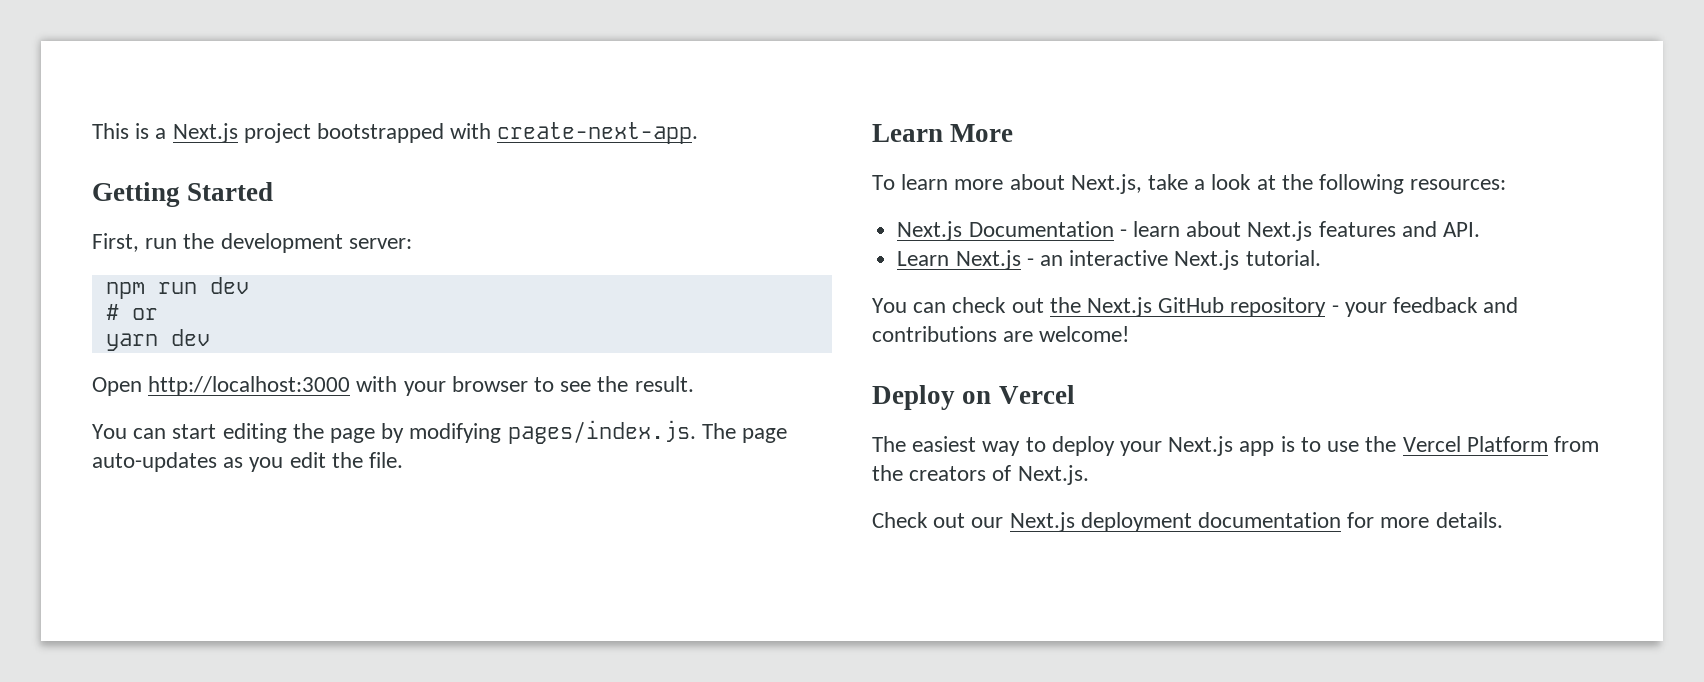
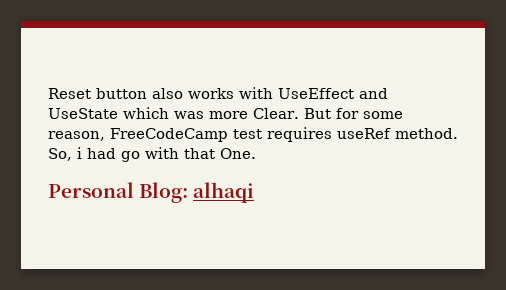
- This is a Next.js project bootstrapped with create-next-app.
- Getting Started
- First, run the development server:
- npm run dev
- # or
- yarn dev
- Open http://localhost:3000 with your browser to see the result.
- You can start editing the page by modifying pages/index.js. The page auto-updates as you edit the file.
- Learn More
- To learn more about Next.js, take a look at the following resources:
- Next.js Documentation - learn about Next.js features and API.
- Learn Next.js - an interactive Next.js tutorial.
- You can check out the Next.js GitHub repository - your feedback and contributions are welcome!
- Deploy on Vercel
- The easiest way to deploy your Next.js app is to use the Vercel Platform from the creators of Next.js.
- Check out our Next.js deployment documentation for more details.
+ Reset button also works with UseEffect and UseState which was more Clear. But for some reason, FreeCodeCamp test requires useRef method. So, i had go with that One.
+ Personal Blog: alhaqi

